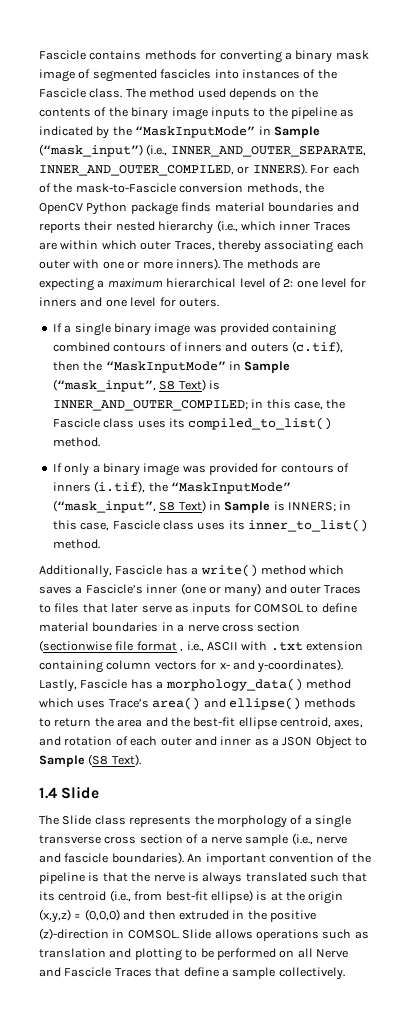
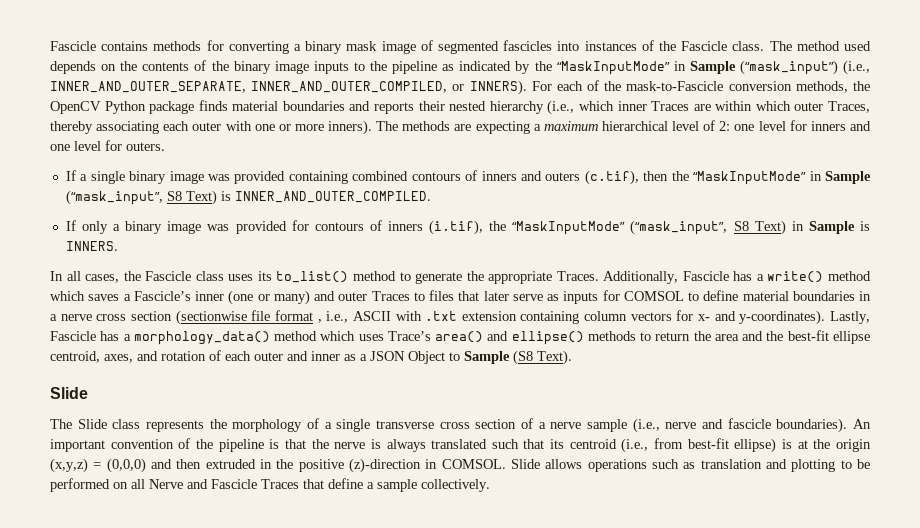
- If a single binary image was provided containing combined contours of inners and outers (c.tif), then the “MaskInputMode” in Sample (“mask_input”, S8 Text) is INNER_AND_OUTER_COMPILED; in this case, the Fascicle class uses its compiled_to_list() method.
+ If a single binary image was provided containing combined contours of inners and outers (c.tif), then the “MaskInputMode” in Sample (“mask_input”, S8 Text) is INNER_AND_OUTER_COMPILED.
- If only a binary image was provided for contours of inners (i.tif), the “MaskInputMode” (“mask_input”, S8 Text) in Sample is INNERS; in this case, Fascicle class uses its inner_to_list() method.
- Additionally, Fascicle has a write() method which saves a Fascicle’s inner (one or many) and outer Traces to files that later serve as inputs for COMSOL to define material boundaries in a nerve cross section (sectionwise file format , i.e., ASCII with .txt extension containing column vectors for x- and y-coordinates).
+ If only a binary image was provided for contours of inners (i.tif), the “MaskInputMode” (“mask_input”, S8 Text) in Sample is INNERS.
+ In all cases, the Fascicle class uses its to_list() method to generate the appropriate Traces. Additionally, Fascicle has a write() method which saves a Fascicle’s inner (one or many) and outer Traces to files that later serve as inputs for COMSOL to define material boundaries in a nerve cross section (sectionwise file format , i.e., ASCII with .txt extension containing column vectors for x- and y-coordinates).
  Lastly, Fascicle has a morphology_data() method which uses Trace’s area() and ellipse() methods to return the area and the best-fit ellipse centroid, axes, and rotation of each outer and inner as a JSON Object to Sample (S8 Text).
- 1.4 Slide
+ Slide

